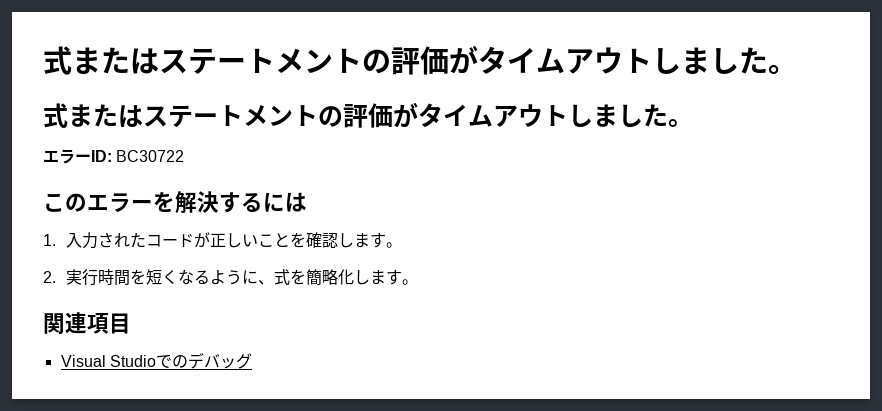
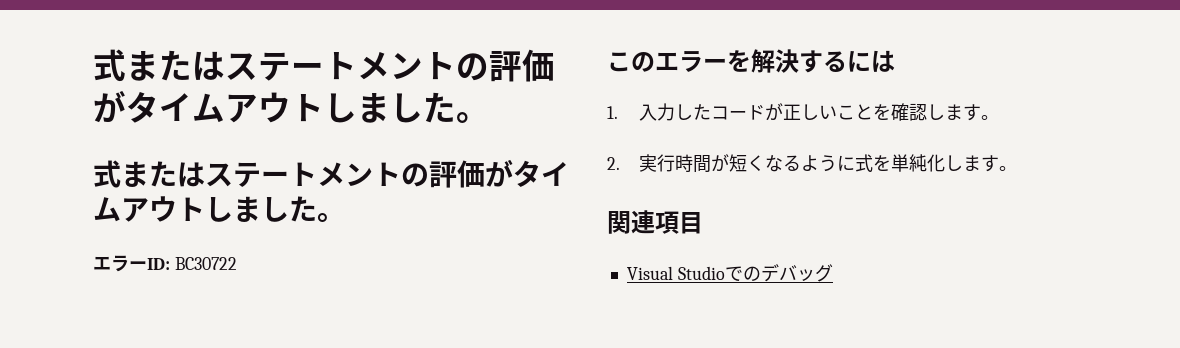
- 1.入力されたコードが正しいことを確認します。
+ 1.入力したコードが正しいことを確認します。
- 2.実行時間を短くなるように、式を簡略化します。
+ 2.実行時間が短くなるように式を単純化します。

